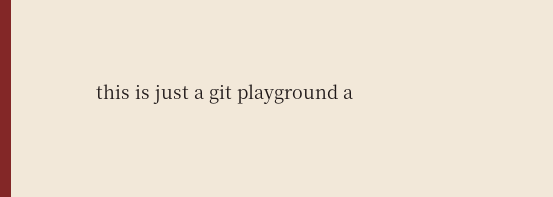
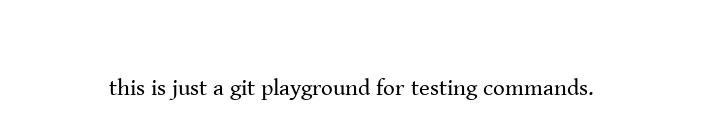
- this is just a git playground a
+ this is just a git playground for testing commands.

